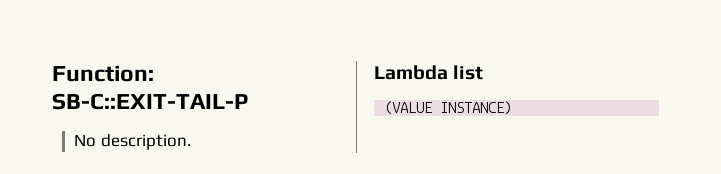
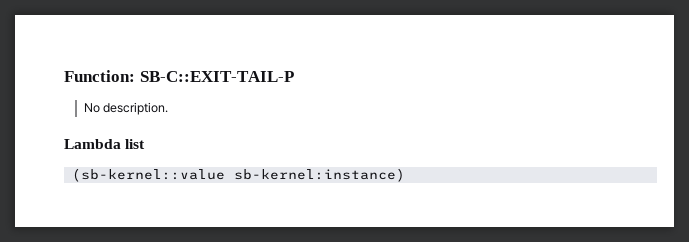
- (VALUE INSTANCE)
+ (sb-kernel::value sb-kernel:instance)

